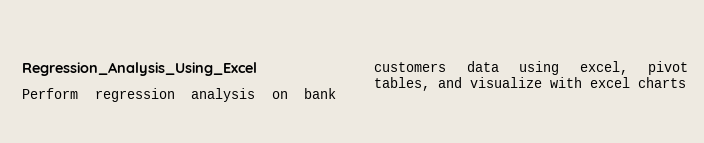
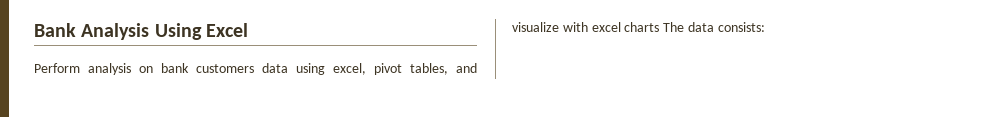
- Regression_Analysis_Using_Excel
+ Bank Analysis Using Excel
- Perform regression analysis on bank customers data using excel, pivot tables, and visualize with excel charts
+ Perform analysis on bank customers data using excel, pivot tables, and visualize with excel charts The data consists:

